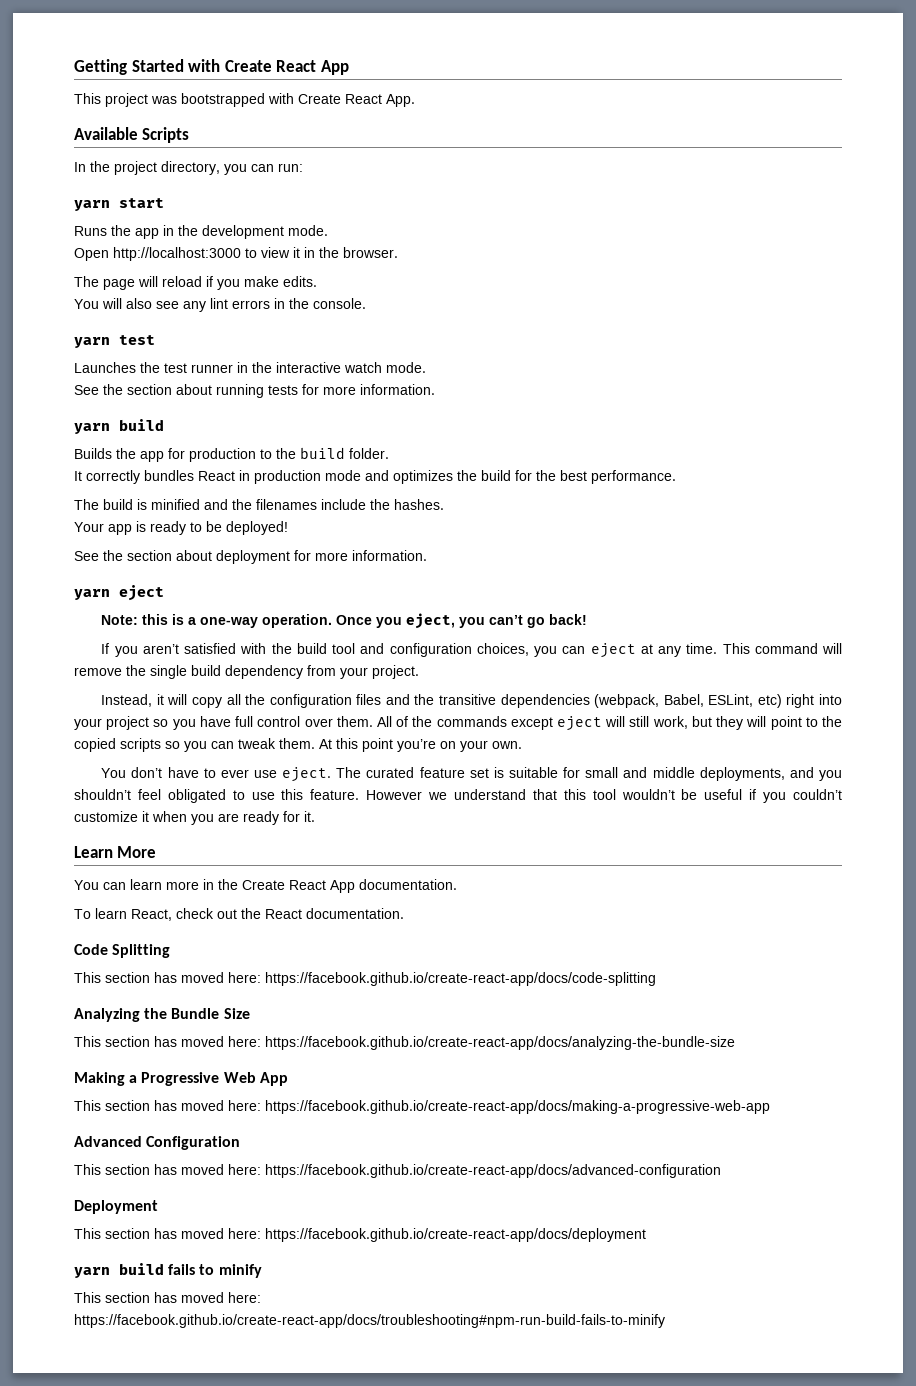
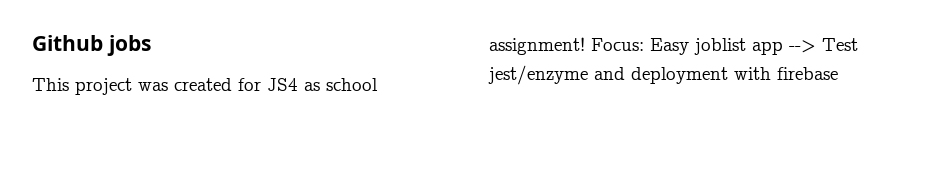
- Getting Started with Create React App
- This project was bootstrapped with Create React App.
- Available Scripts
- In the project directory, you can run:
- yarn start
- Runs the app in the development mode.
- Open http://localhost:3000 to view it in the browser.
- The page will reload if you make edits.
- You will also see any lint errors in the console.
- yarn test
- Launches the test runner in the interactive watch mode.
- See the section about running tests for more information.
- yarn build
- Builds the app for production to the build folder.
- It correctly bundles React in production mode and optimizes the build for the best performance.
- The build is minified and the filenames include the hashes.
- Your app is ready to be deployed!
- See the section about deployment for more information.
- yarn eject
- Note: this is a one-way operation. Once you eject, you can’t go back!
- If you aren’t satisfied with the build tool and configuration choices, you can eject at any time. This command will remove the single build dependency from your project.
- Instead, it will copy all the configuration files and the transitive dependencies (webpack, Babel, ESLint, etc) right into your project so you have full control over them. All of the commands except eject will still work, but they will point to the copied scripts so you can tweak them. At this point you’re on your own.
- You don’t have to ever use eject. The curated feature set is suitable for small and middle deployments, and you shouldn’t feel obligated to use this feature. However we understand that this tool wouldn’t be useful if you couldn’t customize it when you are ready for it.
- Learn More
- You can learn more in the Create React App documentation.
- To learn React, check out the React documentation.
- Code Splitting
- This section has moved here: https://facebook.github.io/create-react-app/docs/code-splitting
- Analyzing the Bundle Size
- This section has moved here: https://facebook.github.io/create-react-app/docs/analyzing-the-bundle-size
- Making a Progressive Web App
- This section has moved here: https://facebook.github.io/create-react-app/docs/making-a-progressive-web-app
- Advanced Configuration
- This section has moved here: https://facebook.github.io/create-react-app/docs/advanced-configuration
- Deployment
- This section has moved here: https://facebook.github.io/create-react-app/docs/deployment
- yarn build fails to minify
- This section has moved here: https://facebook.github.io/create-react-app/docs/troubleshooting#npm-run-build-fails-to-minify
+ Github jobs
+ This project was created for JS4 as school assignment! Focus: Easy joblist app --> Test jest/enzyme and deployment with firebase

